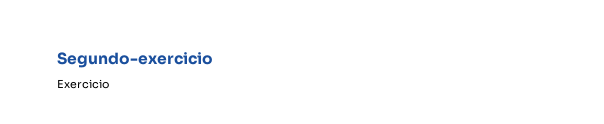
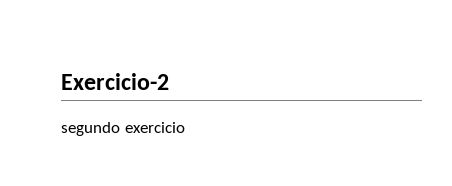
- Segundo-exercicio
- Exercicio
+ Exercicio-2
+ segundo exercicio

